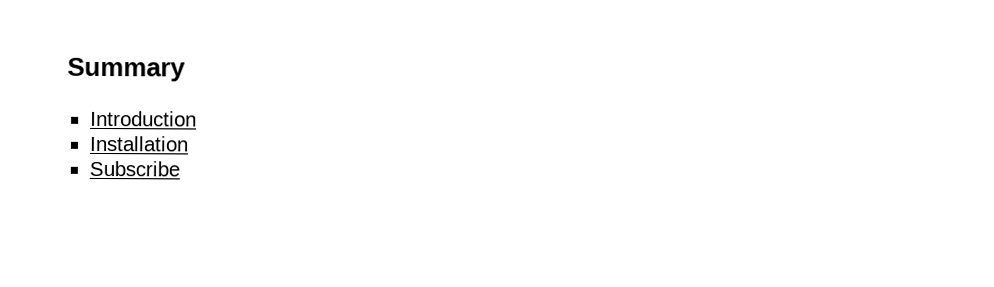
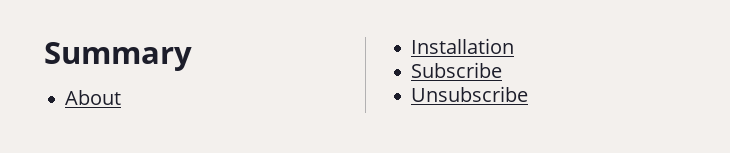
- Introduction
+ About
+ Unsubscribe

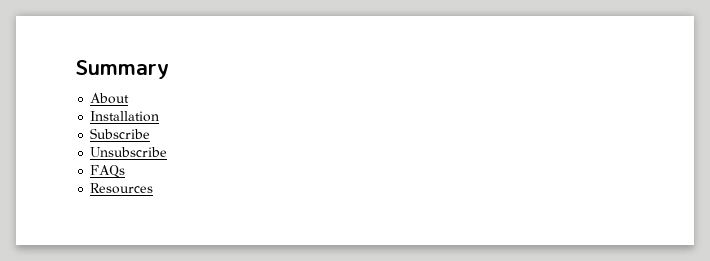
+ FAQs
+ Resources

